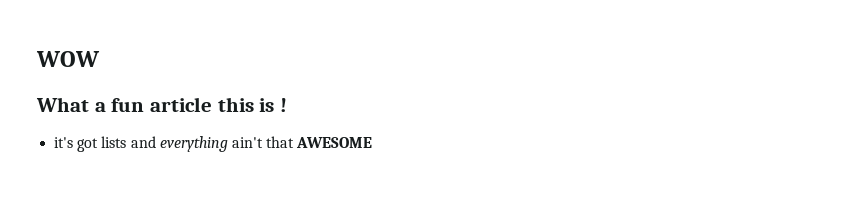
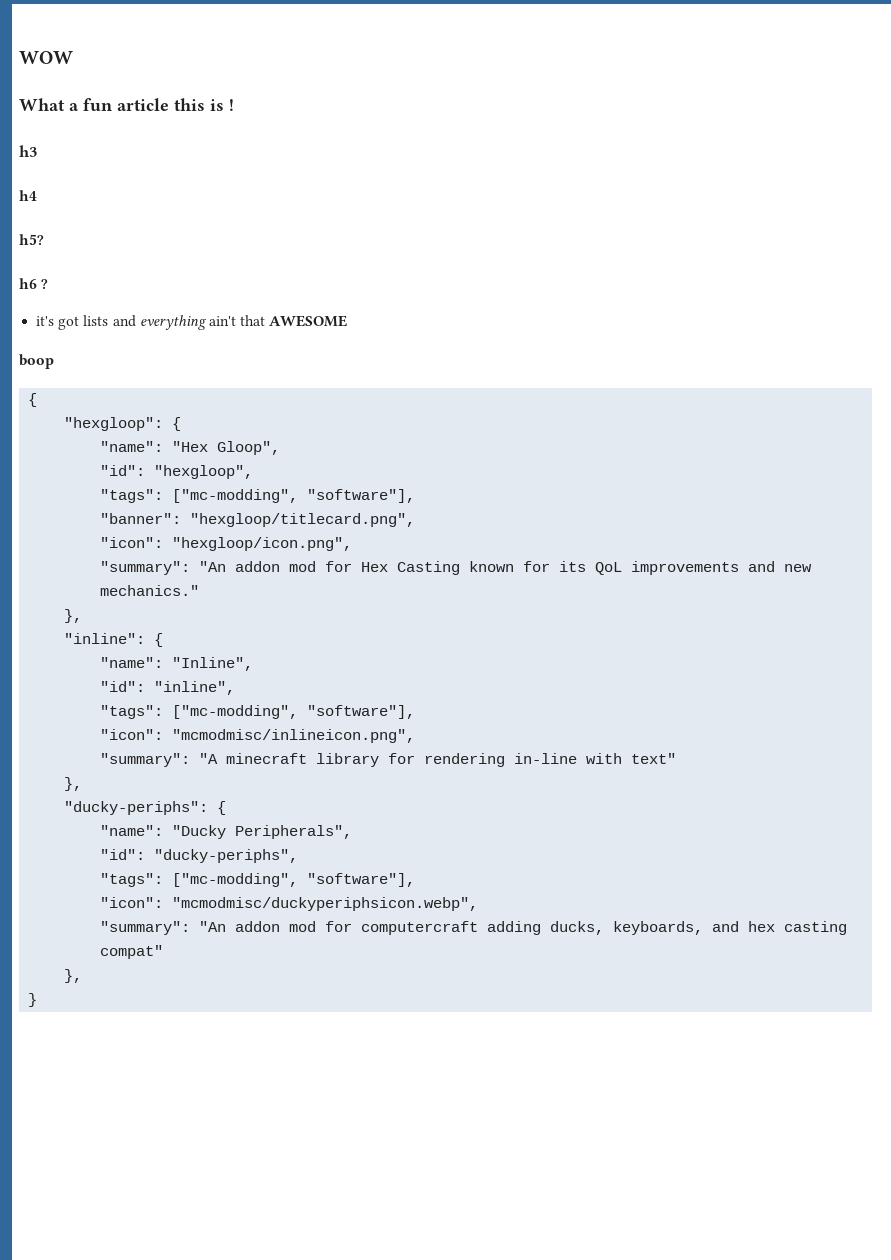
+ h3
+ h4
+ h5?
+ h6 ?
+ boop
+ {
+ "hexgloop": {
+ "name": "Hex Gloop",
+ "id": "hexgloop",
+ "tags": ["mc-modding", "software"],
+ "banner": "hexgloop/titlecard.png",
+ "icon": "hexgloop/icon.png",
+ "summary": "An addon mod for Hex Casting known for its QoL improvements and new mechanics."
+ },
+ "inline": {
+ "name": "Inline",
+ "id": "inline",
+ "tags": ["mc-modding", "software"],
+ "icon": "mcmodmisc/inlineicon.png",
+ "summary": "A minecraft library for rendering in-line with text"
+ },
+ "ducky-periphs": {
+ "name": "Ducky Peripherals",
+ "id": "ducky-periphs",
+ "tags": ["mc-modding", "software"],
+ "icon": "mcmodmisc/duckyperiphsicon.webp",
+ "summary": "An addon mod for computercraft adding ducks, keyboards, and hex casting compat"
+ },
+ }

